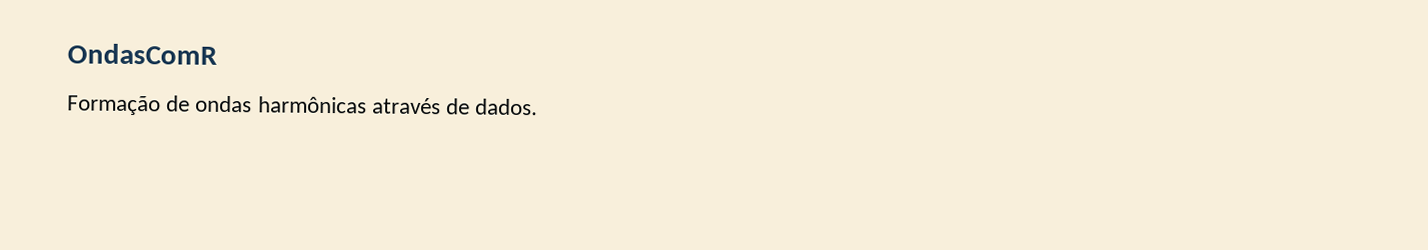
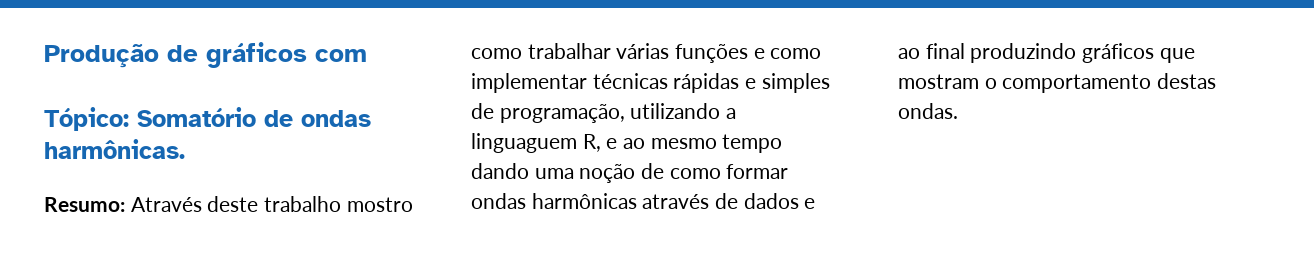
- OndasComR
- Formação de ondas harmônicas através de dados.
+ Produção de gráficos com
+ Tópico: Somatório de ondas harmônicas.
+ Resumo: Através deste trabalho mostro como trabalhar várias funções e como implementar técnicas rápidas e simples de programação, utilizando a linguaguem R, e ao mesmo tempo dando uma noção de como formar ondas harmônicas através de dados e ao final produzindo gráficos que mostram o comportamento destas ondas.

